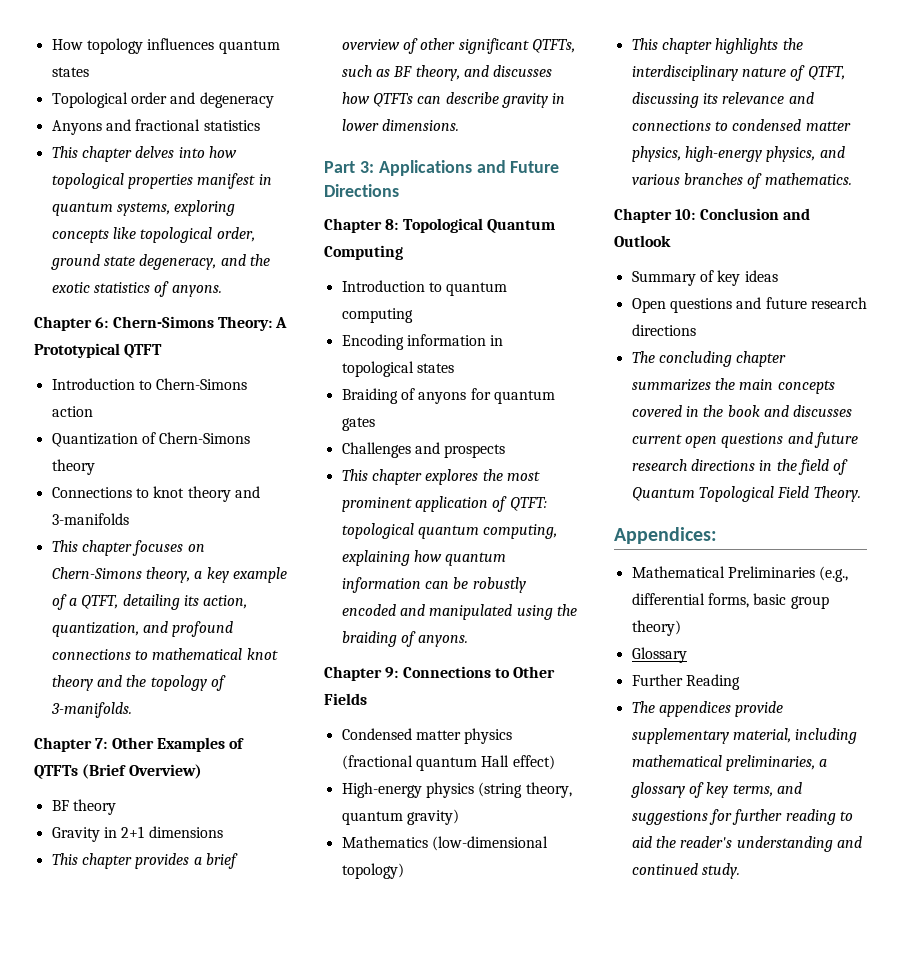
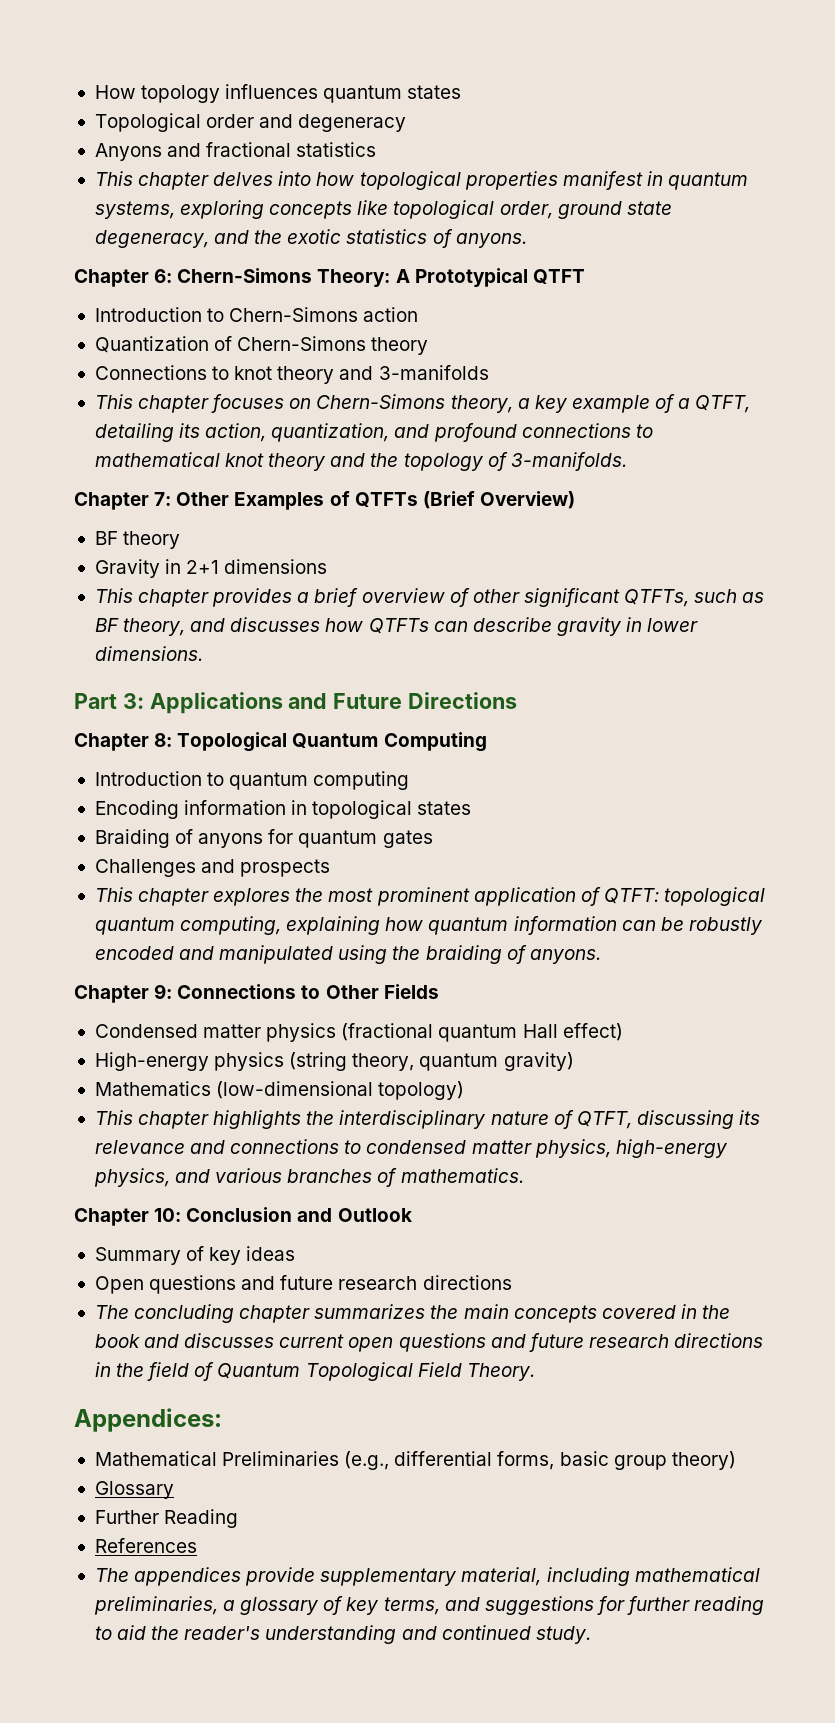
+ References

